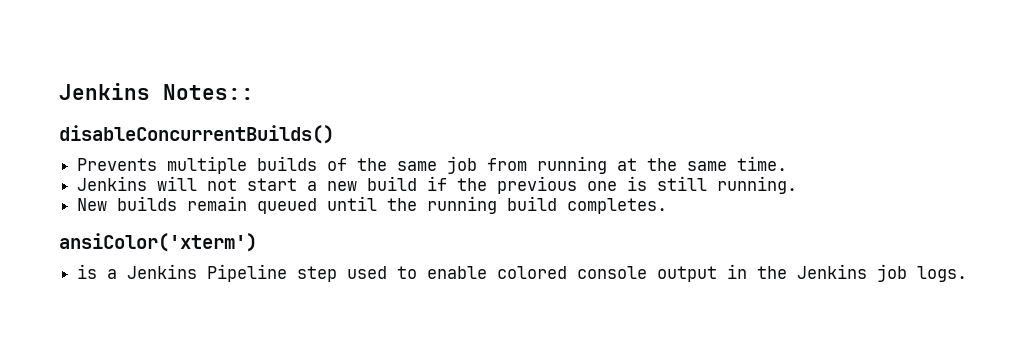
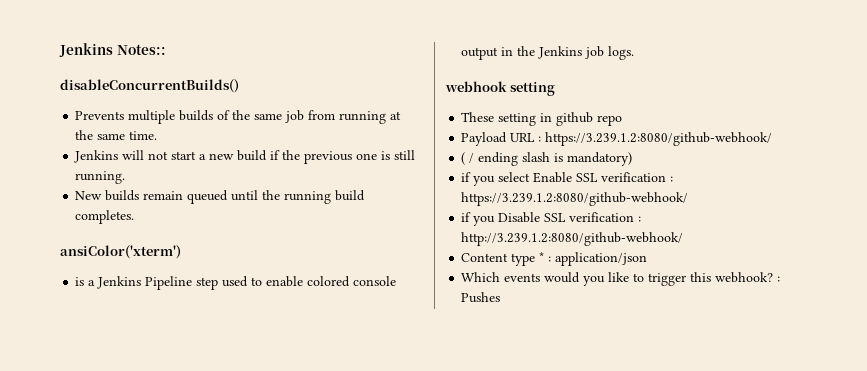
+ webhook setting
+ These setting in github repo
+ Payload URL : https://3.239.1.2:8080/github-webhook/
+ ( / ending slash is mandatory)
+ if you select Enable SSL verification : https://3.239.1.2:8080/github-webhook/
+ if you Disable SSL verification : http://3.239.1.2:8080/github-webhook/
+ Content type * : application/json
+ Which events would you like to trigger this webhook? : Pushes

